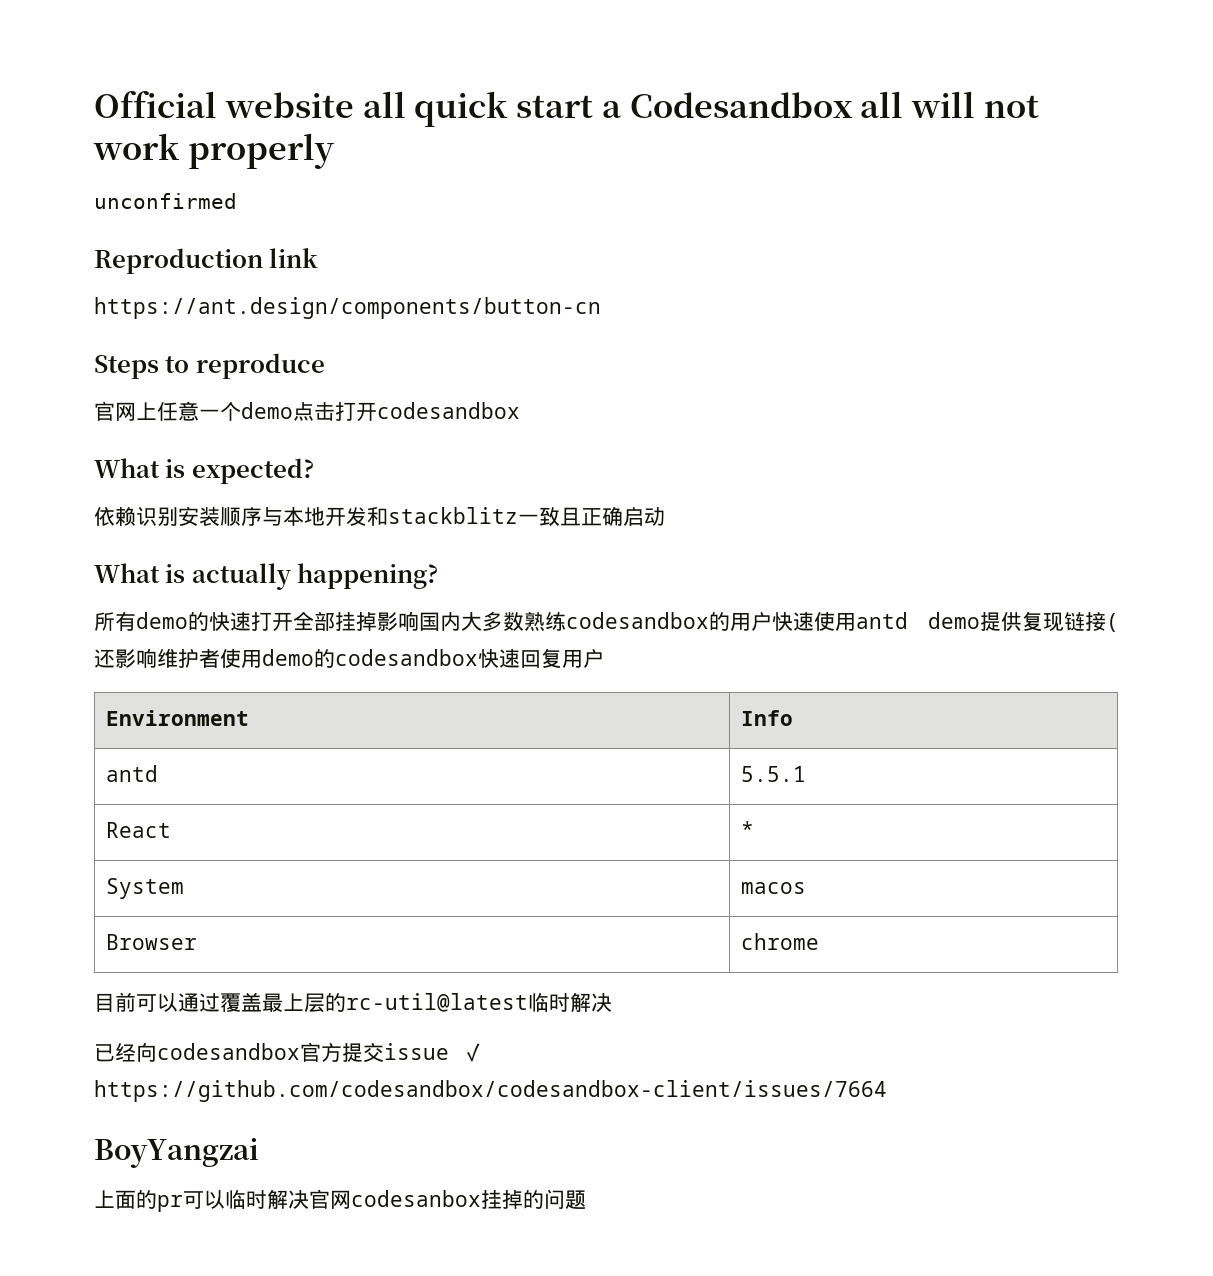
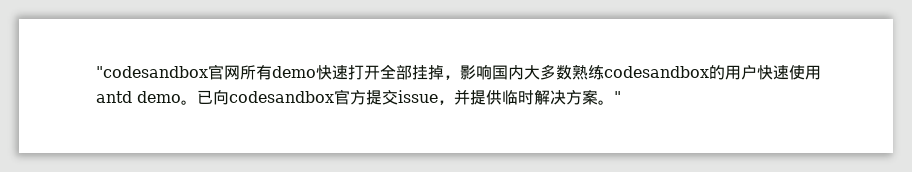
- Official website all quick start a Codesandbox all will not work properly
- unconfirmed
- Reproduction link
- https://ant.design/components/button-cn
- Steps to reproduce
- 官网上任意一个demo点击打开codesandbox
- What is expected?
- 依赖识别安装顺序与本地开发和stackblitz一致且正确启动
- What is actually happening?
- 所有demo的快速打开全部挂掉影响国内大多数熟练codesandbox的用户快速使用antd demo提供复现链接(还影响维护者使用demo的codesandbox快速回复用户
- Environment | Info
- antd | 5.5.1
- React | *
- System | macos
- Browser | chrome
- 目前可以通过覆盖最上层的rc-util@latest临时解决
- 已经向codesandbox官方提交issue ✓ https://github.com/codesandbox/codesandbox-client/issues/7664
- BoyYangzai
- 上面的pr可以临时解决官网codesanbox挂掉的问题
+ "codesandbox官网所有demo快速打开全部挂掉，影响国内大多数熟练codesandbox的用户快速使用antd demo。已向codesandbox官方提交issue，并提供临时解决方案。"

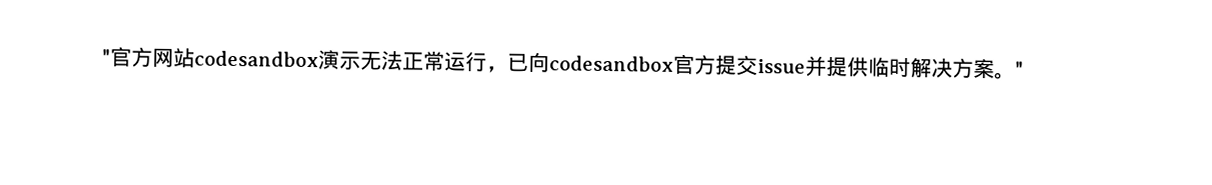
- "codesandbox官网所有demo快速打开全部挂掉，影响国内大多数熟练codesandbox的用户快速使用antd demo。已向codesandbox官方提交issue，并提供临时解决方案。
+ "官方网站codesandbox演示无法正常运行，已向codesandbox官方提交issue并提供临时解决方案。

